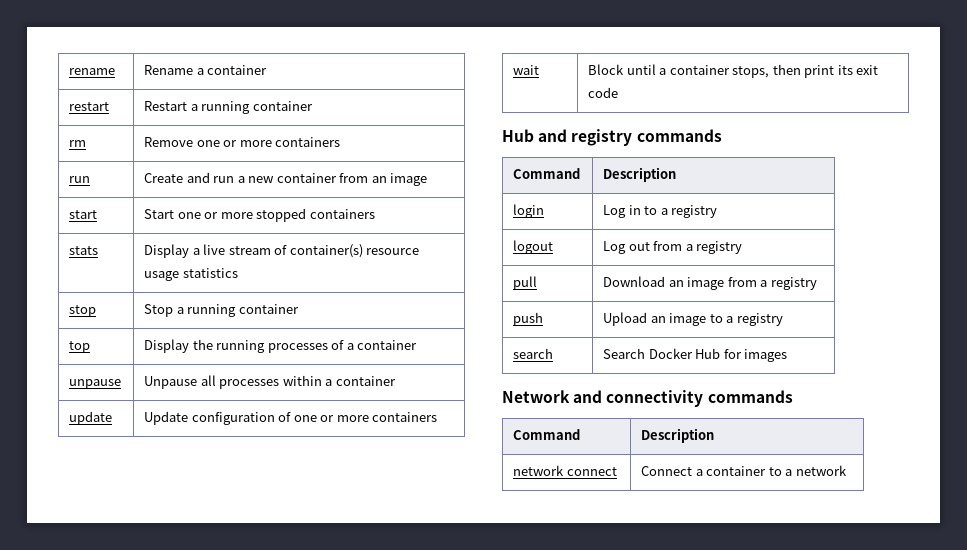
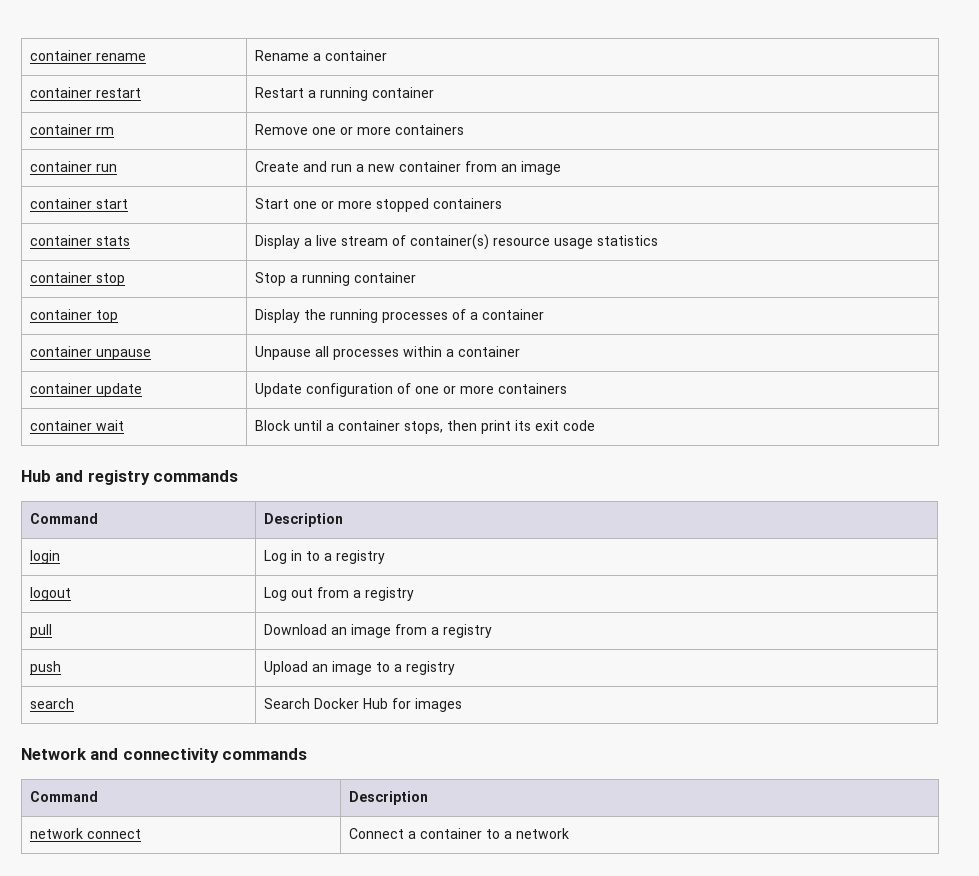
- rename | Rename a container
+ container rename | Rename a container
- restart | Restart a running container
+ container restart | Restart a running container
- rm | Remove one or more containers
+ container rm | Remove one or more containers
- run | Create and run a new container from an image
+ container run | Create and run a new container from an image
- start | Start one or more stopped containers
+ container start | Start one or more stopped containers
- stats | Display a live stream of container(s) resource usage statistics
+ container stats | Display a live stream of container(s) resource usage statistics
- stop | Stop a running container
+ container stop | Stop a running container
- top | Display the running processes of a container
+ container top | Display the running processes of a container
- unpause | Unpause all processes within a container
+ container unpause | Unpause all processes within a container
- update | Update configuration of one or more containers
+ container update | Update configuration of one or more containers
- wait | Block until a container stops, then print its exit code
+ container wait | Block until a container stops, then print its exit code

